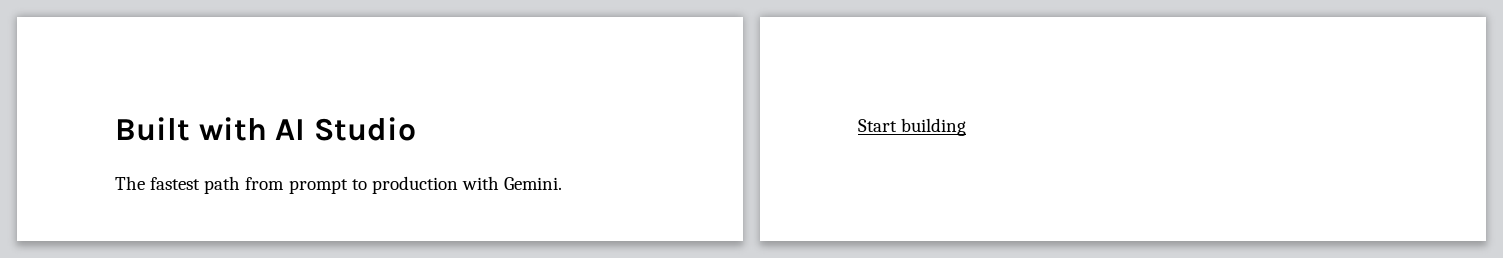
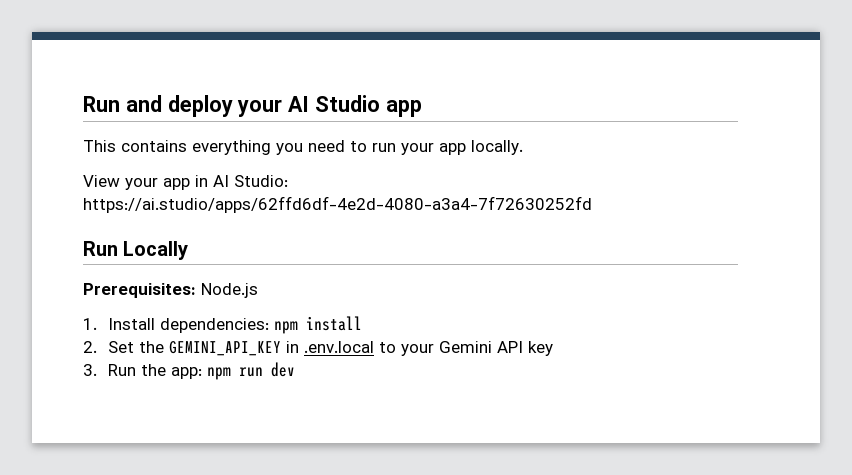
- Built with AI Studio
- The fastest path from prompt to production with Gemini.
- Start building
+ Run and deploy your AI Studio app
+ This contains everything you need to run your app locally.
+ View your app in AI Studio: https://ai.studio/apps/62ffd6df-4e2d-4080-a3a4-7f72630252fd
+ Run Locally
+ Prerequisites: Node.js
+ 1. Install dependencies: npm install
+ 2. Set the GEMINI_API_KEY in .env.local to your Gemini API key
+ 3. Run the app: npm run dev

